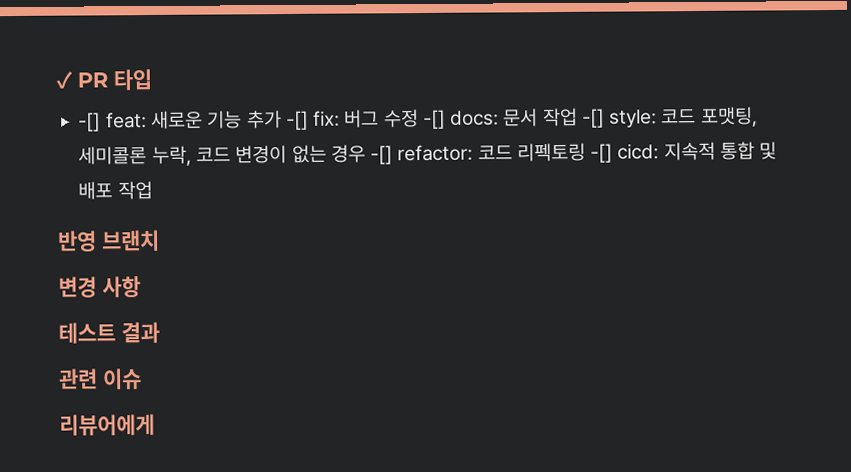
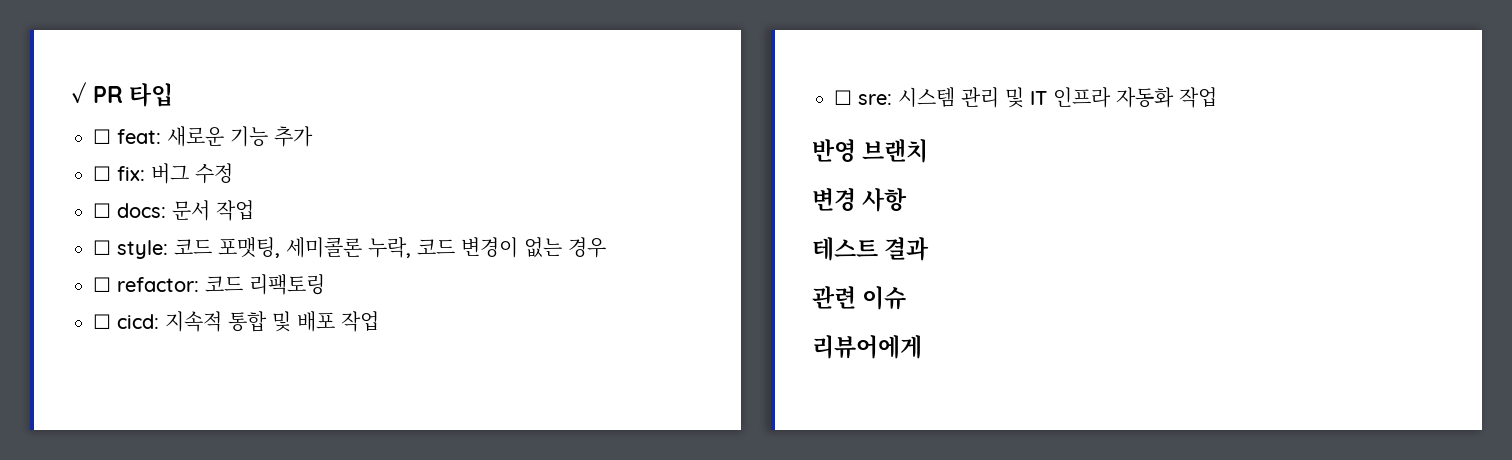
- -[] feat: 새로운 기능 추가 -[] fix: 버그 수정 -[] docs: 문서 작업 -[] style: 코드 포맷팅, 세미콜론 누락, 코드 변경이 없는 경우 -[] refactor: 코드 리펙토링 -[] cicd: 지속적 통합 및 배포 작업
+ ☐ feat: 새로운 기능 추가
+ ☐ fix: 버그 수정
+ ☐ docs: 문서 작업
+ ☐ style: 코드 포맷팅, 세미콜론 누락, 코드 변경이 없는 경우
+ ☐ refactor: 코드 리팩토링
+ ☐ cicd: 지속적 통합 및 배포 작업
+ ☐ sre: 시스템 관리 및 IT 인프라 자동화 작업

